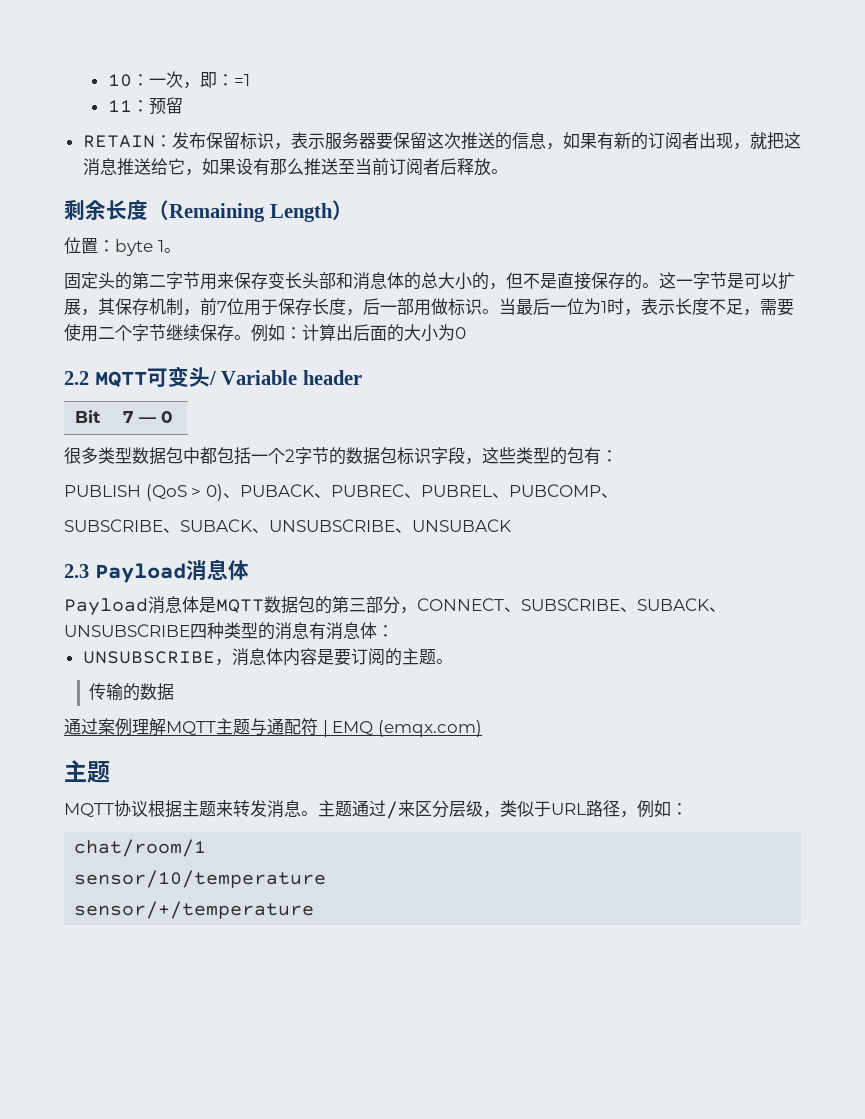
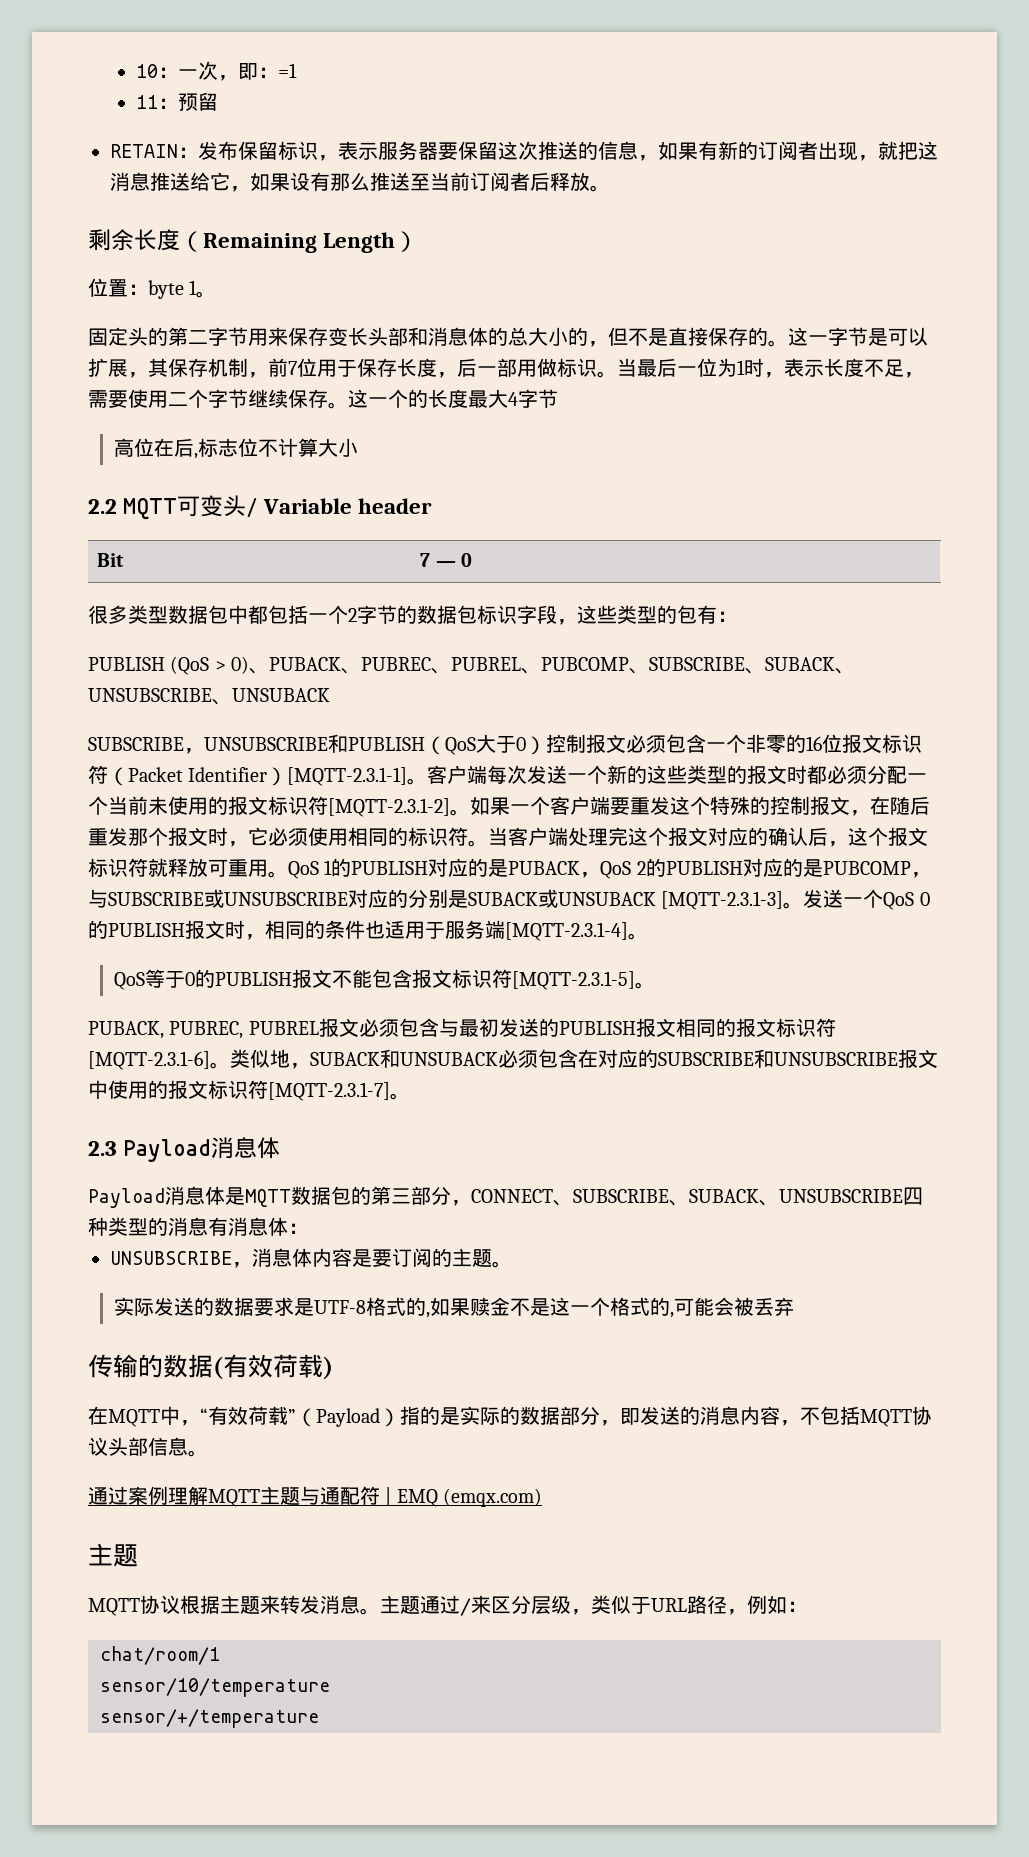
- 例如：计算出后面的大小为0
+ 这一个的长度最大4字节
+ 高位在后,标志位不计算大小
- PUBLISH (QoS > 0)、PUBACK、PUBREC、PUBREL、PUBCOMP、
- SUBSCRIBE、SUBACK、UNSUBSCRIBE、UNSUBACK
+ PUBLISH (QoS > 0)、PUBACK、PUBREC、PUBREL、PUBCOMP、SUBSCRIBE、SUBACK、UNSUBSCRIBE、UNSUBACK
+ SUBSCRIBE，UNSUBSCRIBE和PUBLISH（QoS大于0）控制报文必须包含一个非零的16位报文标识符（Packet Identifier）[MQTT-2.3.1-1]。客户端每次发送一个新的这些类型的报文时都必须分配一个当前未使用的报文标识符[MQTT-2.3.1-2]。如果一个客户端要重发这个特殊的控制报文，在随后重发那个报文时，它必须使用相同的标识符。当客户端处理完这个报文对应的确认后，这个报文标识符就释放可重用。QoS 1的PUBLISH对应的是PUBACK，QoS 2的PUBLISH对应的是PUBCOMP，与SUBSCRIBE或UNSUBSCRIBE对应的分别是SUBACK或UNSUBACK [MQTT-2.3.1-3]。发送一个QoS 0的PUBLISH报文时，相同的条件也适用于服务端[MQTT-2.3.1-4]。
+ QoS等于0的PUBLISH报文不能包含报文标识符[MQTT-2.3.1-5]。
+ PUBACK, PUBREC, PUBREL报文必须包含与最初发送的PUBLISH报文相同的报文标识符[MQTT-2.3.1-6]。类似地，SUBACK和UNSUBACK必须包含在对应的SUBSCRIBE和UNSUBSCRIBE报文中使用的报文标识符[MQTT-2.3.1-7]。
- 传输的数据
+ 实际发送的数据要求是UTF-8格式的,如果赎金不是这一个格式的,可能会被丢弃
+ 传输的数据(有效荷载)
+ 在MQTT中，“有效荷载”（Payload）指的是实际的数据部分，即发送的消息内容，不包括MQTT协议头部信息。

